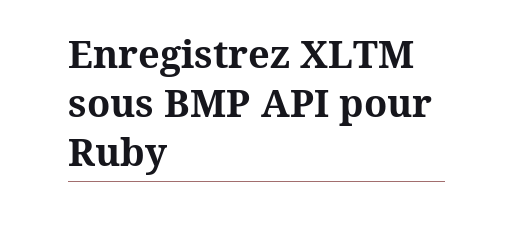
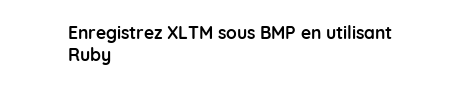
- Enregistrez XLTM sous BMP API pour Ruby
+ Enregistrez XLTM sous BMP en utilisant Ruby

